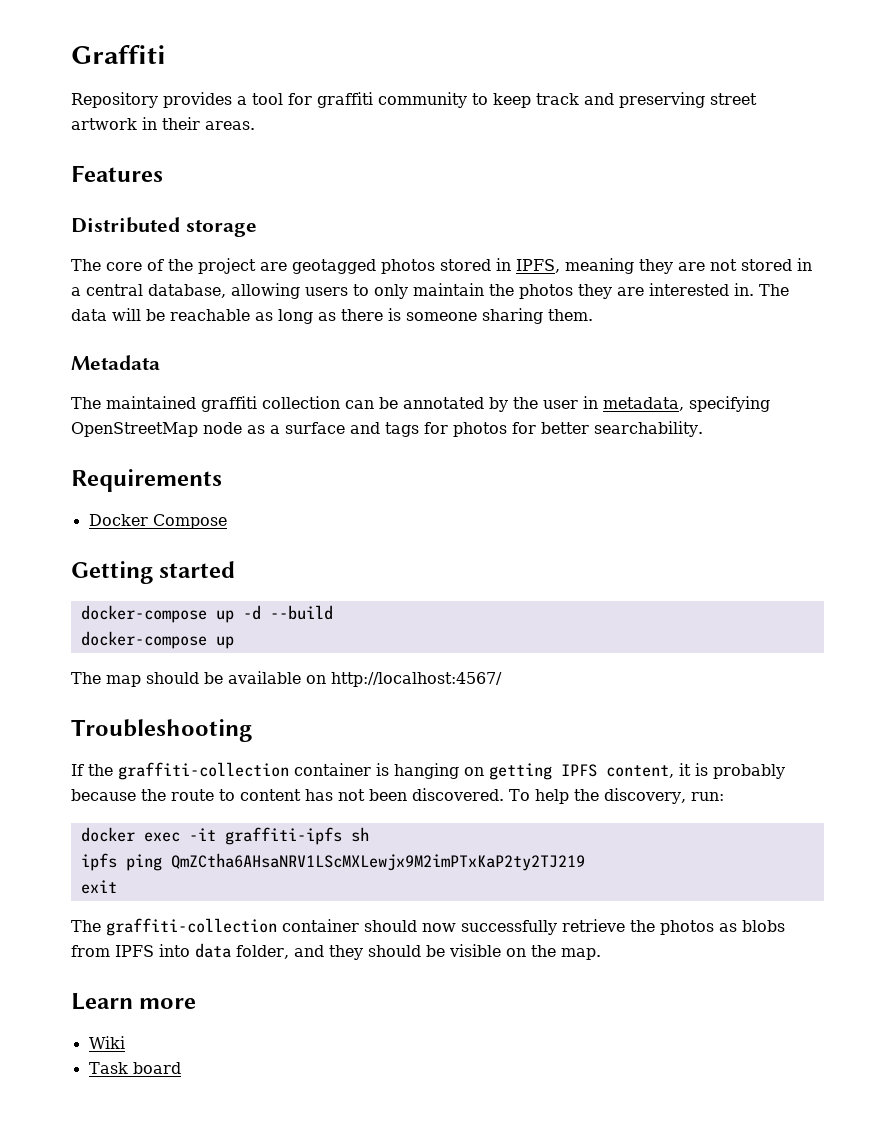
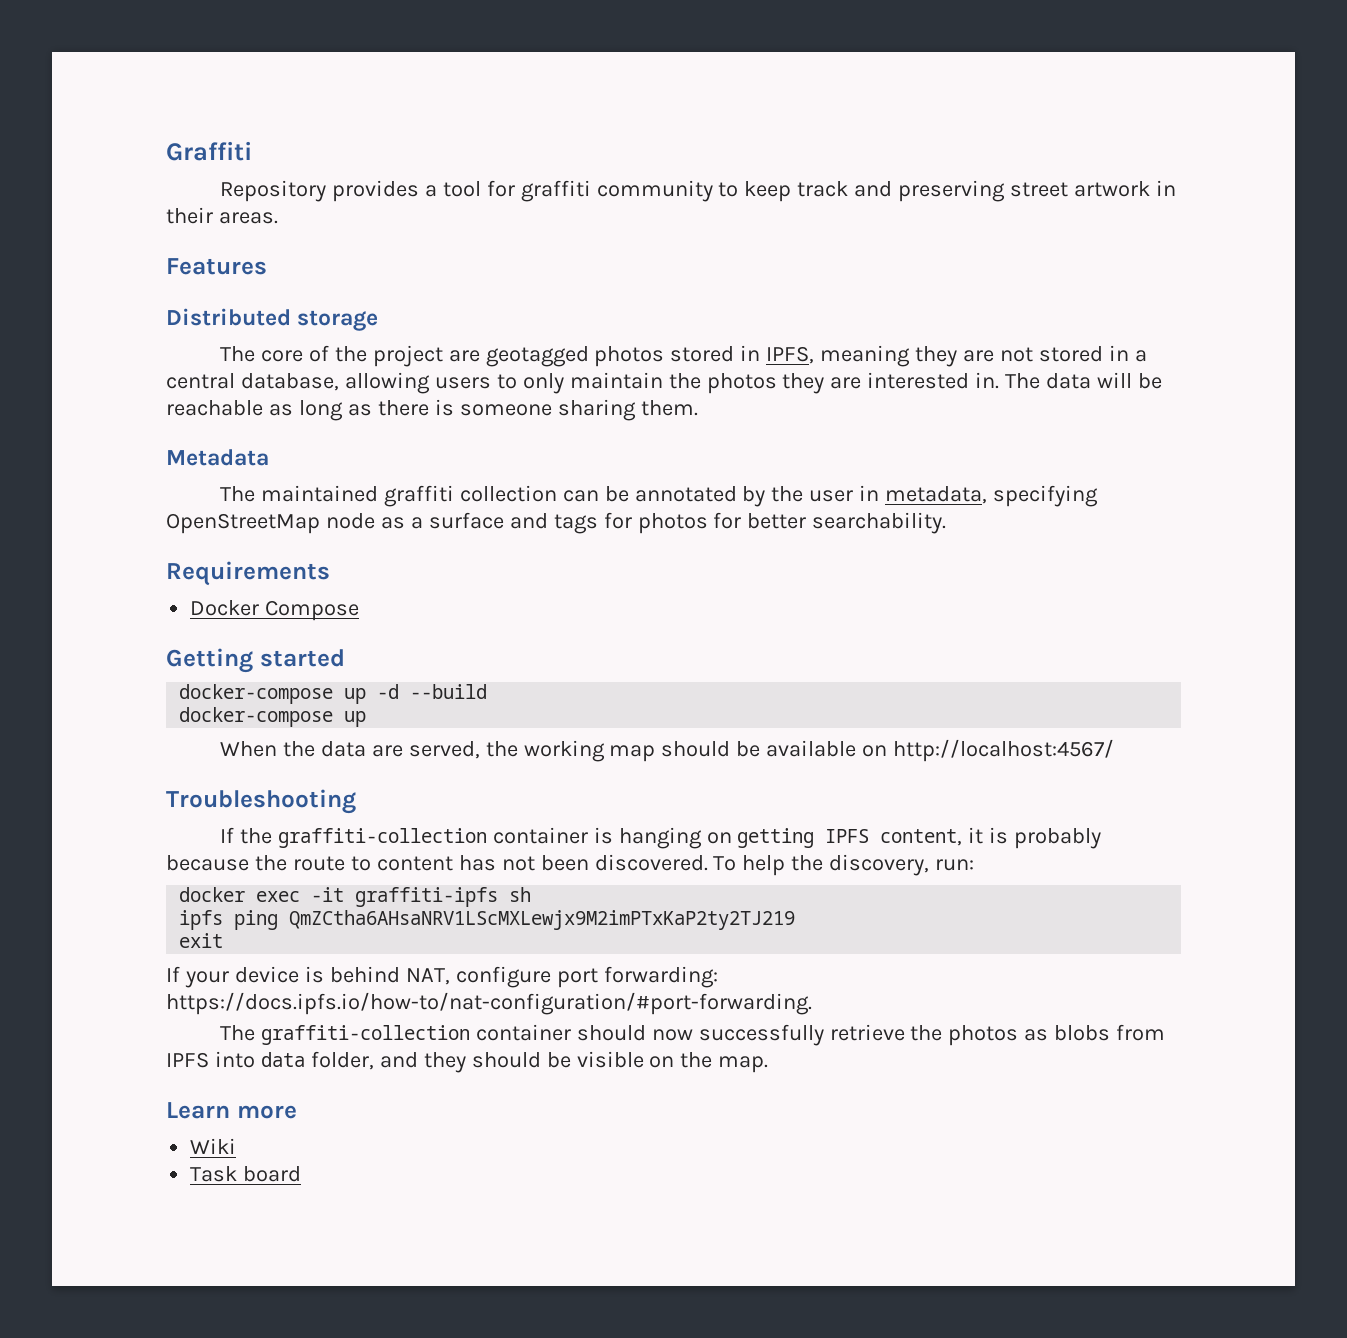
- The map should be available on http://localhost:4567/
+ When the data are served, the working map should be available on http://localhost:4567/
+ If your device is behind NAT, configure port forwarding: https://docs.ipfs.io/how-to/nat-configuration/#port-forwarding.

